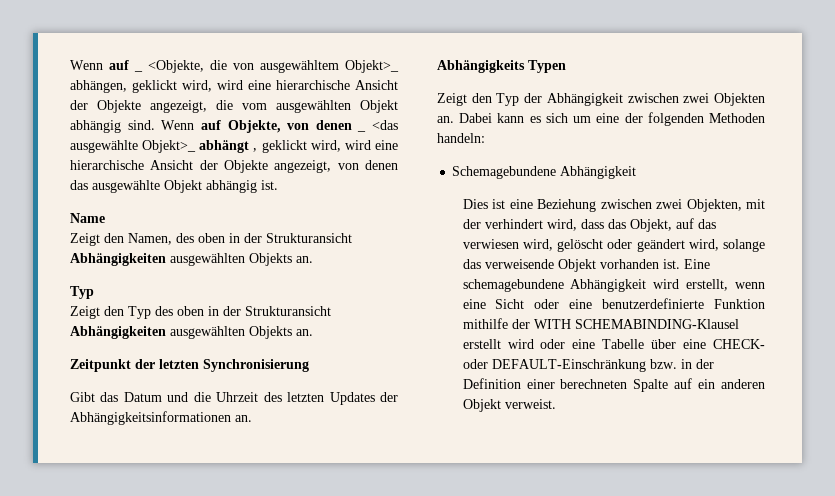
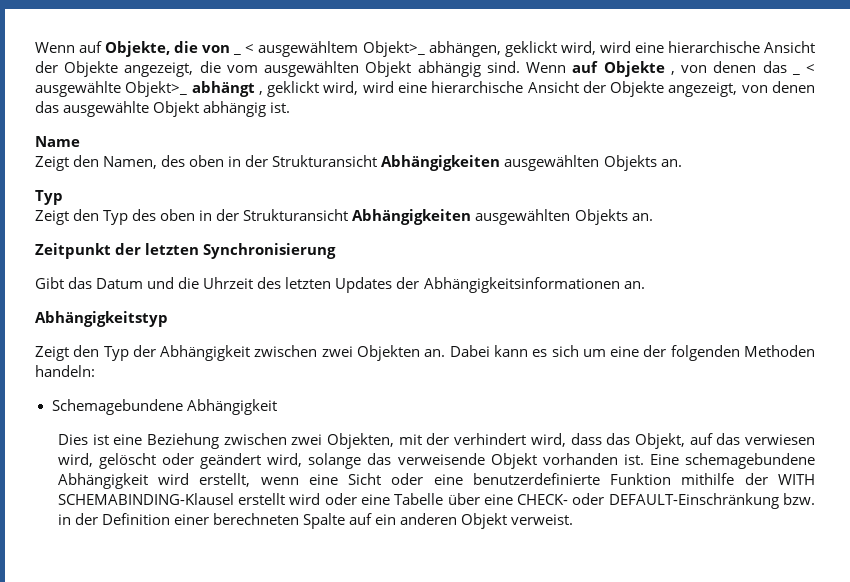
- Wenn auf _ <Objekte, die von ausgewähltem Objekt>_ abhängen, geklickt wird, wird eine hierarchische Ansicht der Objekte angezeigt, die vom ausgewählten Objekt abhängig sind.
+ Wenn auf Objekte, die von _ < ausgewähltem Objekt>_ abhängen, geklickt wird, wird eine hierarchische Ansicht der Objekte angezeigt, die vom ausgewählten Objekt abhängig sind.
- Wenn auf Objekte, von denen _ <das ausgewählte Objekt>_ abhängt , geklickt wird, wird eine hierarchische Ansicht der Objekte angezeigt, von denen das ausgewählte Objekt abhängig ist.
+ Wenn auf Objekte , von denen das _ < ausgewählte Objekt>_ abhängt , geklickt wird, wird eine hierarchische Ansicht der Objekte angezeigt, von denen das ausgewählte Objekt abhängig ist.
- Abhängigkeits Typen
+ Abhängigkeitstyp

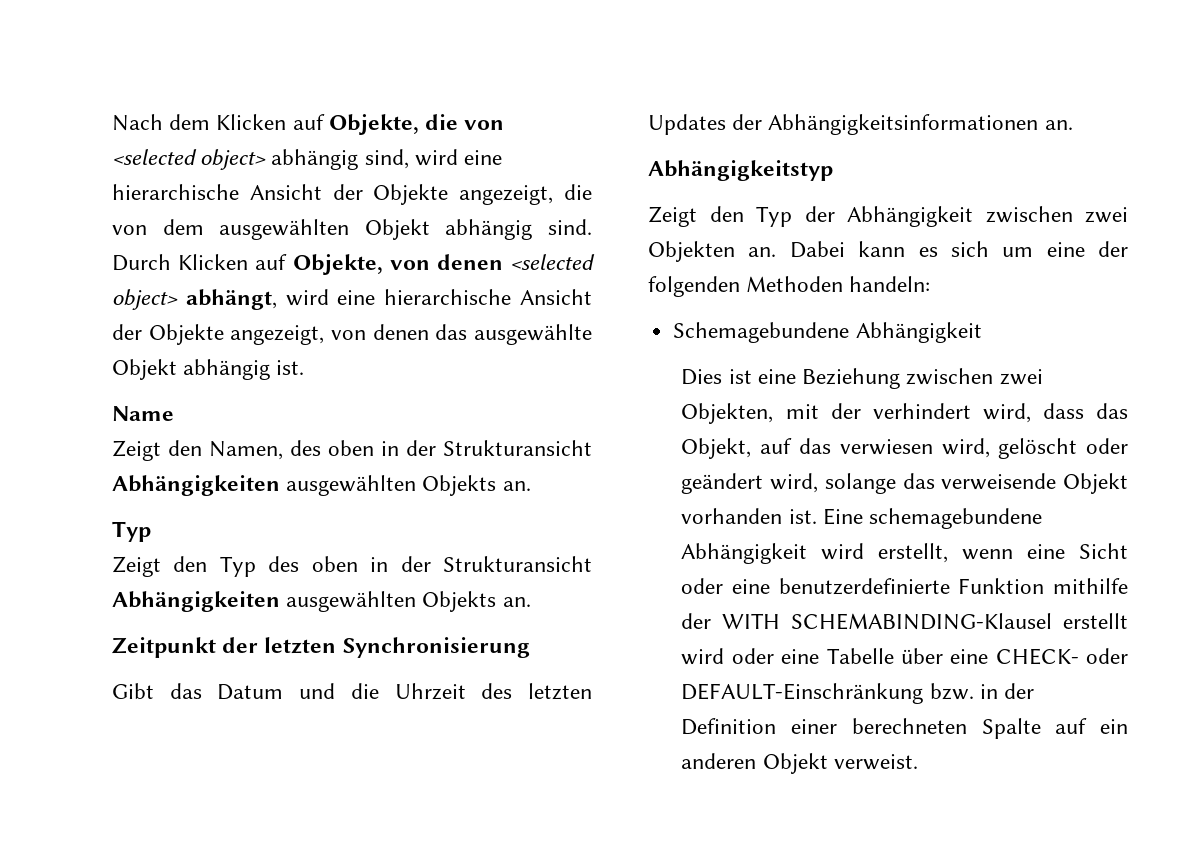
- Wenn auf Objekte, die von _ < ausgewähltem Objekt>_ abhängen, geklickt wird, wird eine hierarchische Ansicht der Objekte angezeigt, die vom ausgewählten Objekt abhängig sind.
+ Nach dem Klicken auf Objekte, die von <selected object> abhängig sind, wird eine hierarchische Ansicht der Objekte angezeigt, die von dem ausgewählten Objekt abhängig sind.
- Wenn auf Objekte , von denen das _ < ausgewählte Objekt>_ abhängt , geklickt wird, wird eine hierarchische Ansicht der Objekte angezeigt, von denen das ausgewählte Objekt abhängig ist.
+ Durch Klicken auf Objekte, von denen <selected object> abhängt, wird eine hierarchische Ansicht der Objekte angezeigt, von denen das ausgewählte Objekt abhängig ist.

